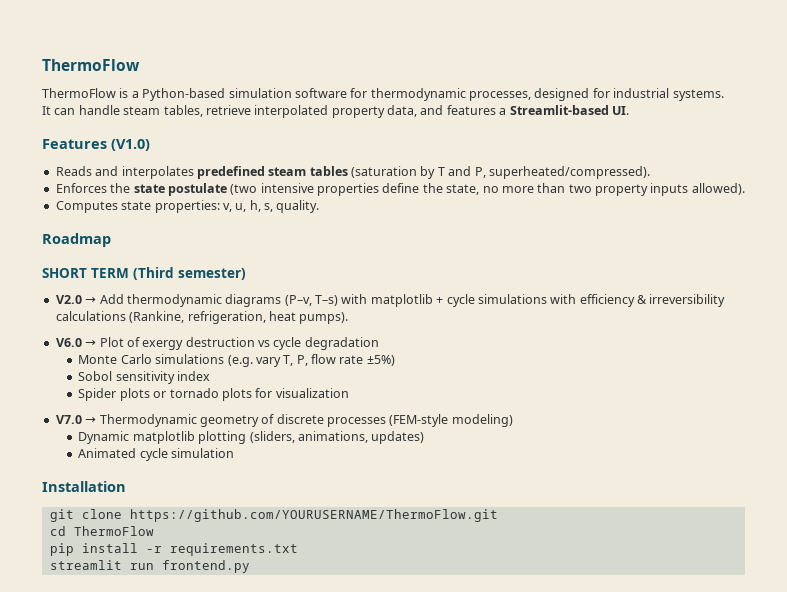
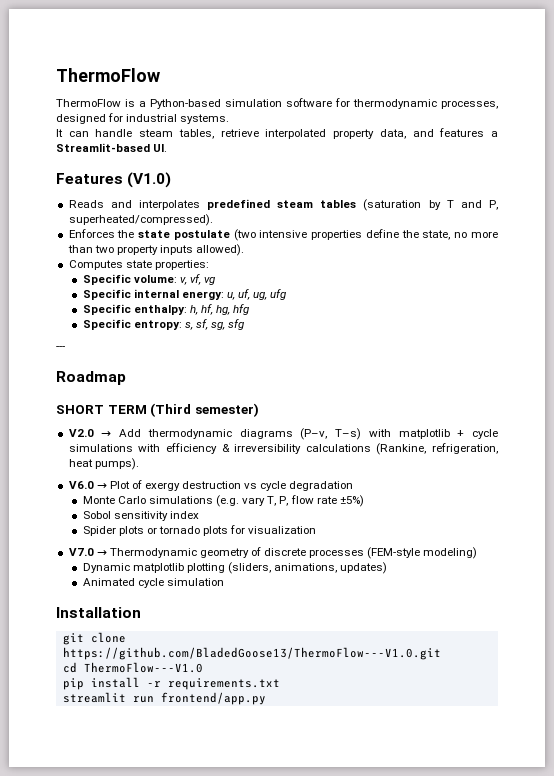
- Computes state properties: v, u, h, s, quality.
+ Computes state properties:
+ Specific volume: v, vf, vg
+ Specific internal energy: u, uf, ug, ufg
+ Specific enthalpy: h, hf, hg, hfg
+ Specific entropy: s, sf, sg, sfg
+ ---
- git clone https://github.com/YOURUSERNAME/ThermoFlow.git
+ git clone https://github.com/BladedGoose13/ThermoFlow---V1.0.git
- cd ThermoFlow
+ cd ThermoFlow---V1.0
- streamlit run frontend.py
+ streamlit run frontend/app.py

